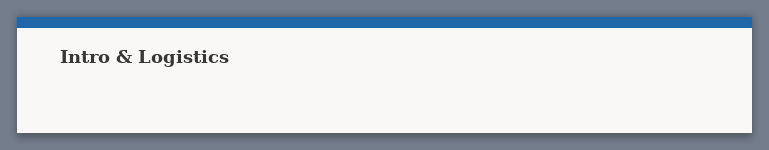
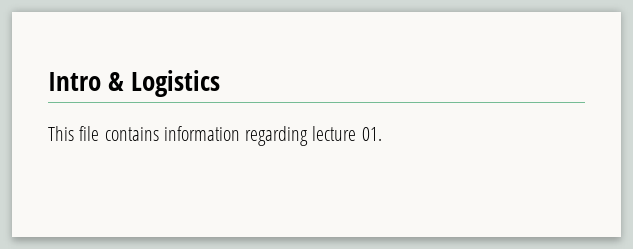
+ This file contains information regarding lecture 01.

